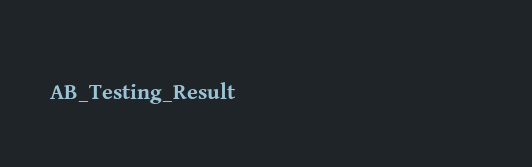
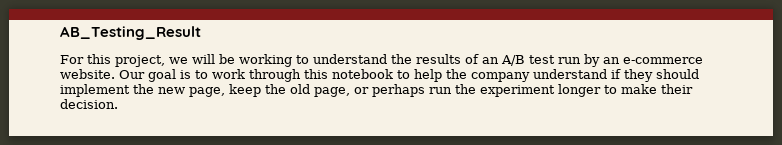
+ For this project, we will be working to understand the results of an A/B test run by an e-commerce website. Our goal is to work through this notebook to help the company understand if they should implement the new page, keep the old page, or perhaps run the experiment longer to make their decision.

